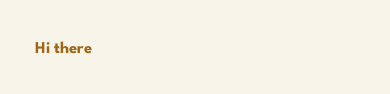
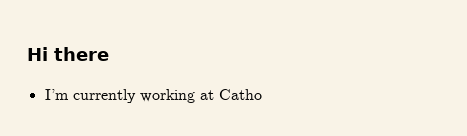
+ I’m currently working at Catho

